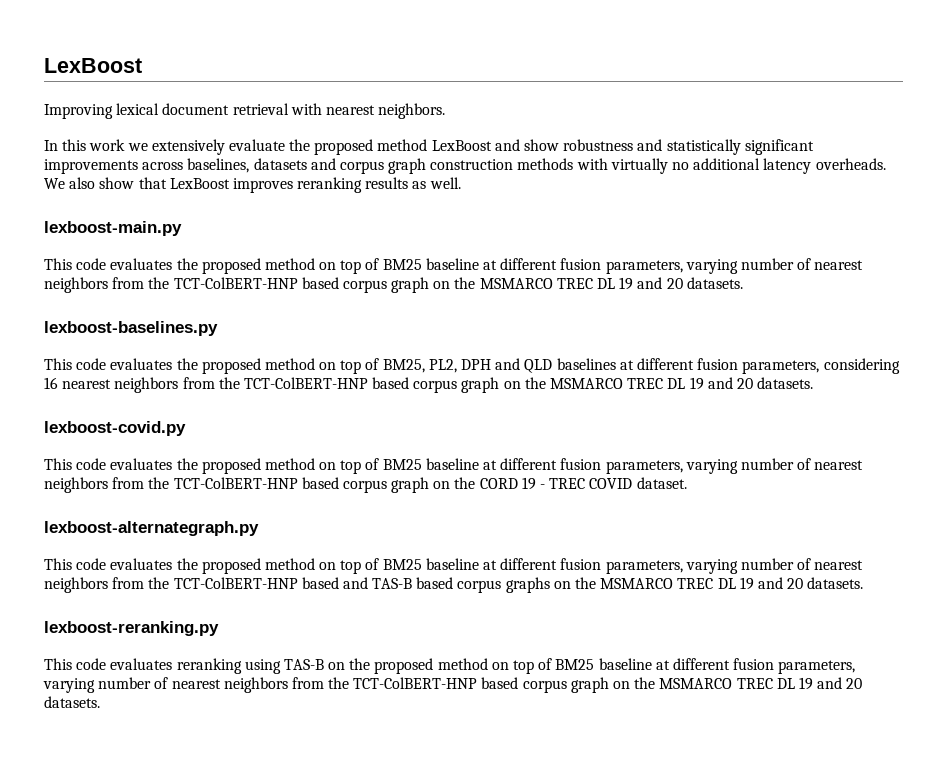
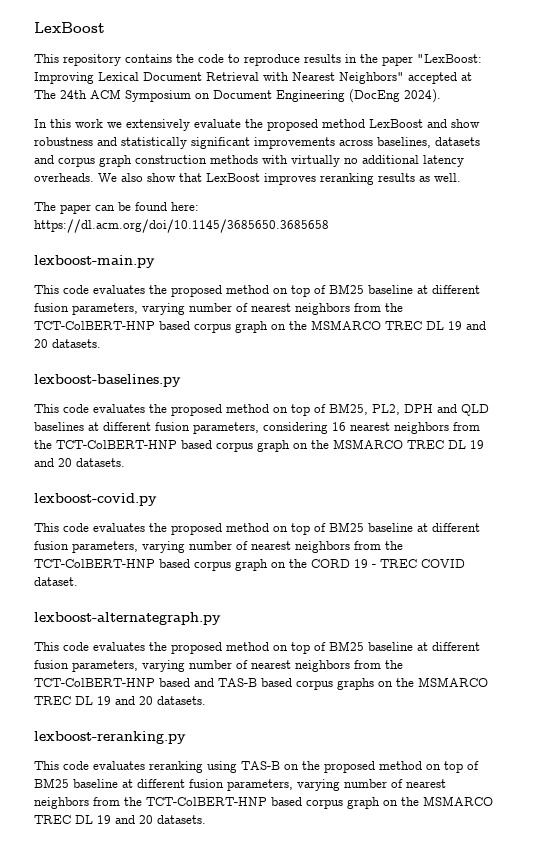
- Improving lexical document retrieval with nearest neighbors.
+ This repository contains the code to reproduce results in the paper "LexBoost: Improving Lexical Document Retrieval with Nearest Neighbors" accepted at The 24th ACM Symposium on Document Engineering (DocEng 2024).
+ The paper can be found here: https://dl.acm.org/doi/10.1145/3685650.3685658

